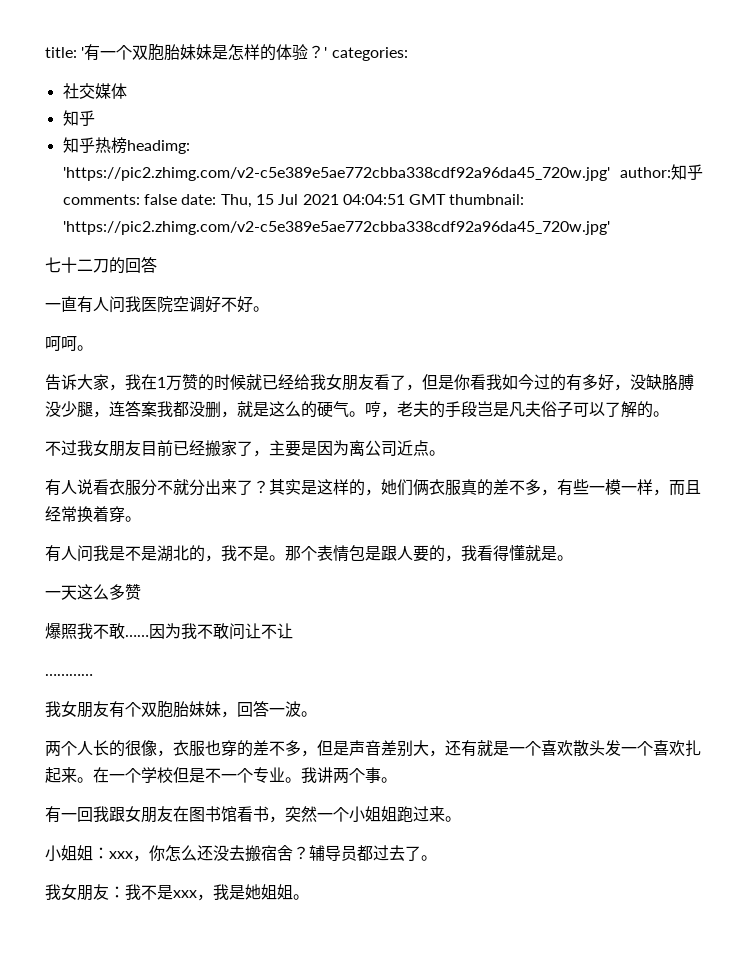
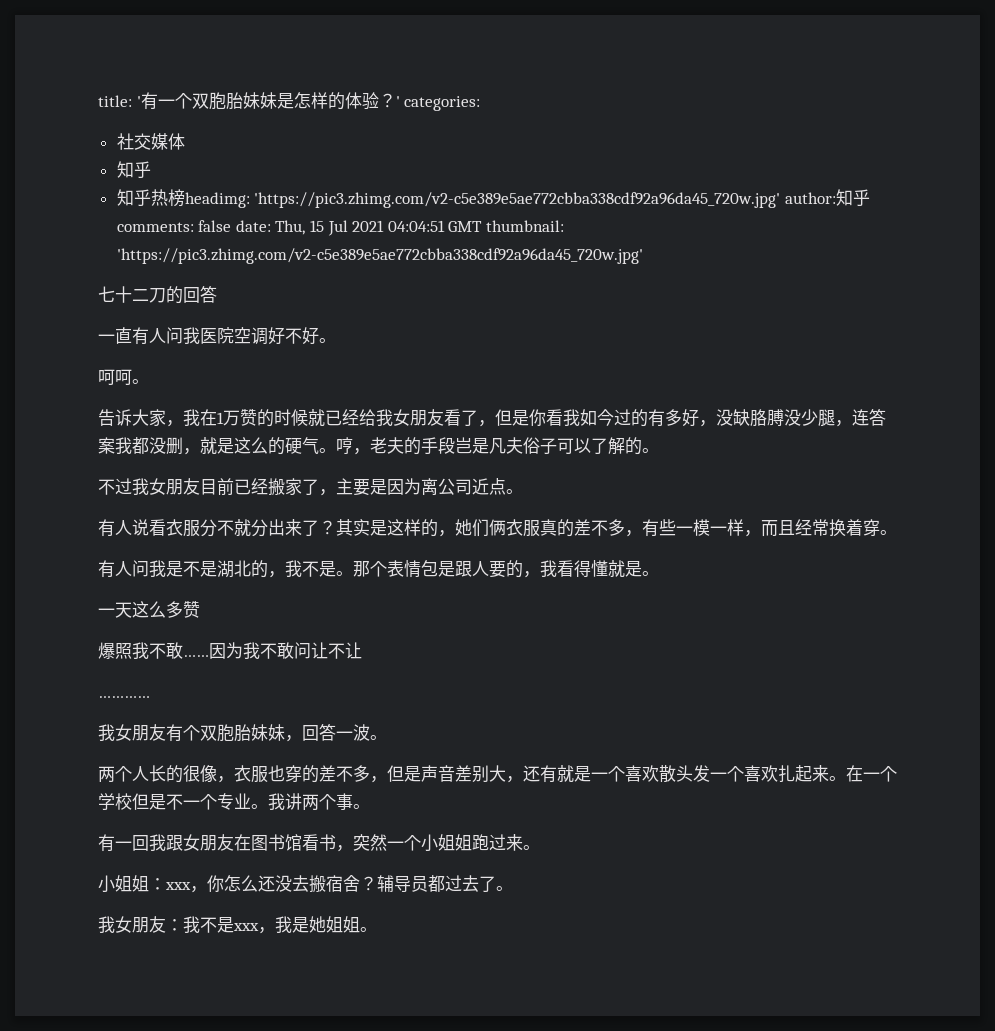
- 知乎热榜headimg: 'https://pic2.zhimg.com/v2-c5e389e5ae772cbba338cdf92a96da45_720w.jpg' author:知乎comments: false date: Thu, 15 Jul 2021 04:04:51 GMT thumbnail: 'https://pic2.zhimg.com/v2-c5e389e5ae772cbba338cdf92a96da45_720w.jpg'
+ 知乎热榜headimg: 'https://pic3.zhimg.com/v2-c5e389e5ae772cbba338cdf92a96da45_720w.jpg' author:知乎comments: false date: Thu, 15 Jul 2021 04:04:51 GMT thumbnail: 'https://pic3.zhimg.com/v2-c5e389e5ae772cbba338cdf92a96da45_720w.jpg'

